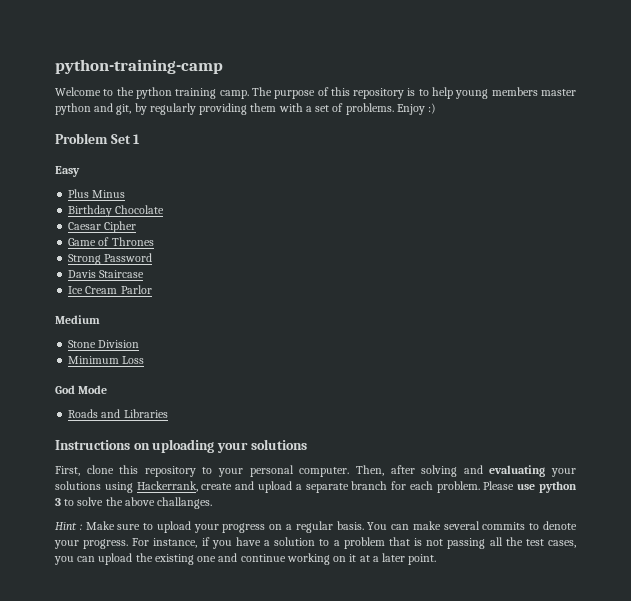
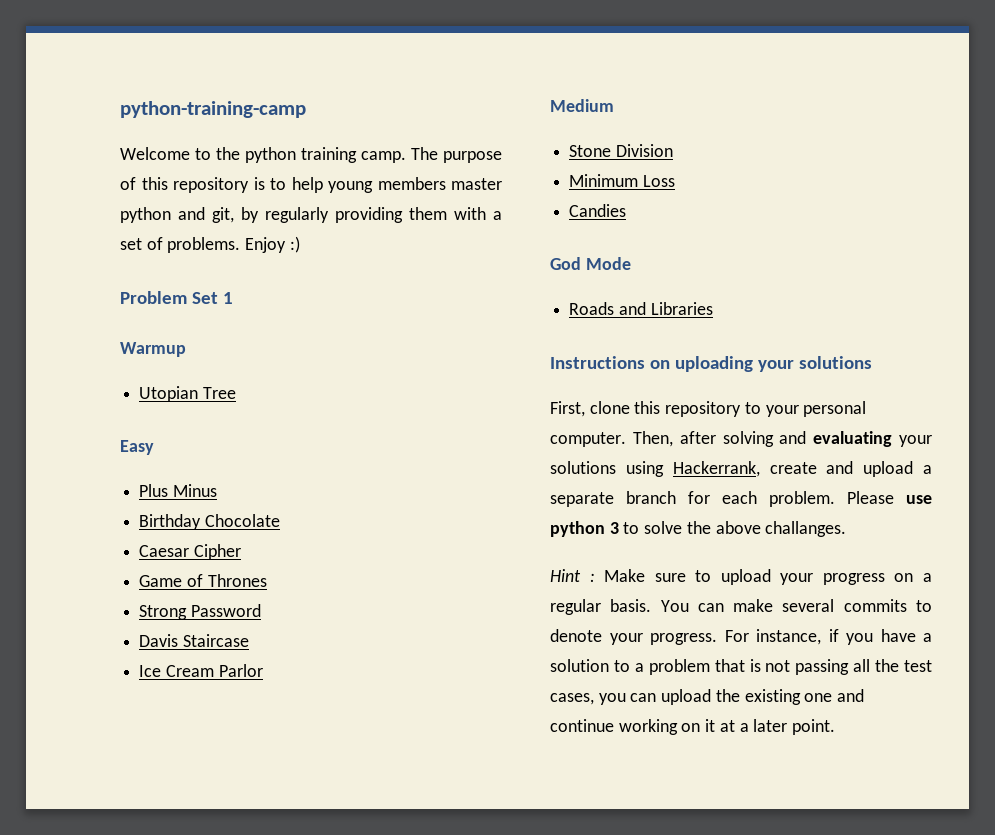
+ Warmup
+ Utopian Tree
+ Candies

